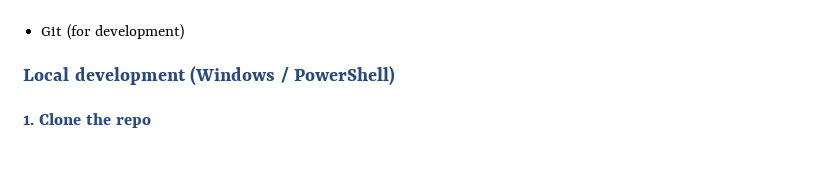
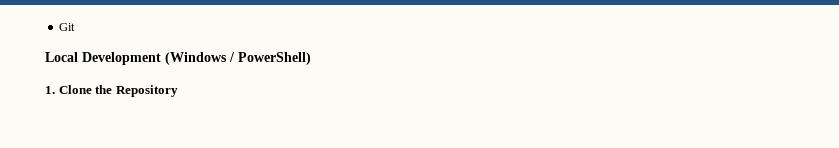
- Git (for development)
+ Git
- Local development (Windows / PowerShell)
+ Local Development (Windows / PowerShell)
- 1. Clone the repo
+ 1. Clone the Repository

